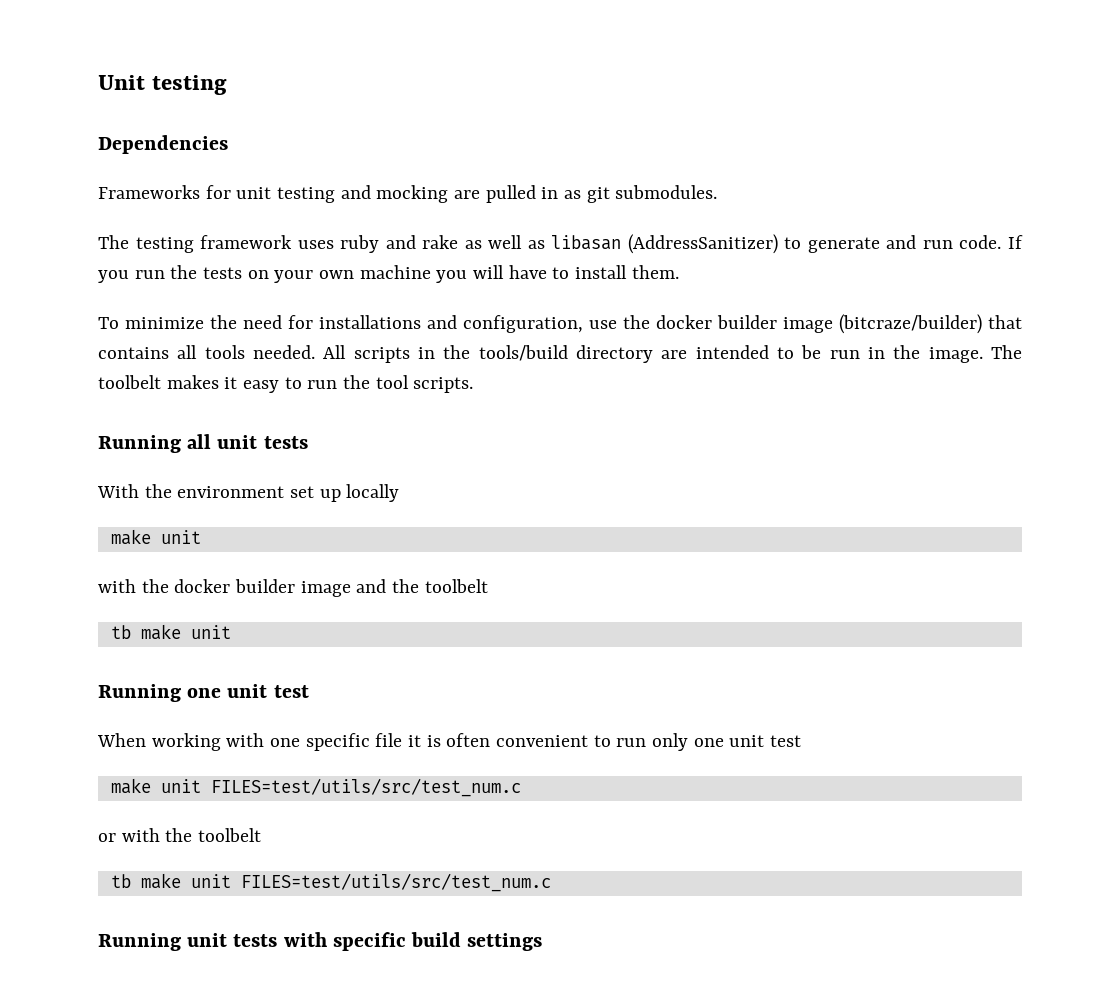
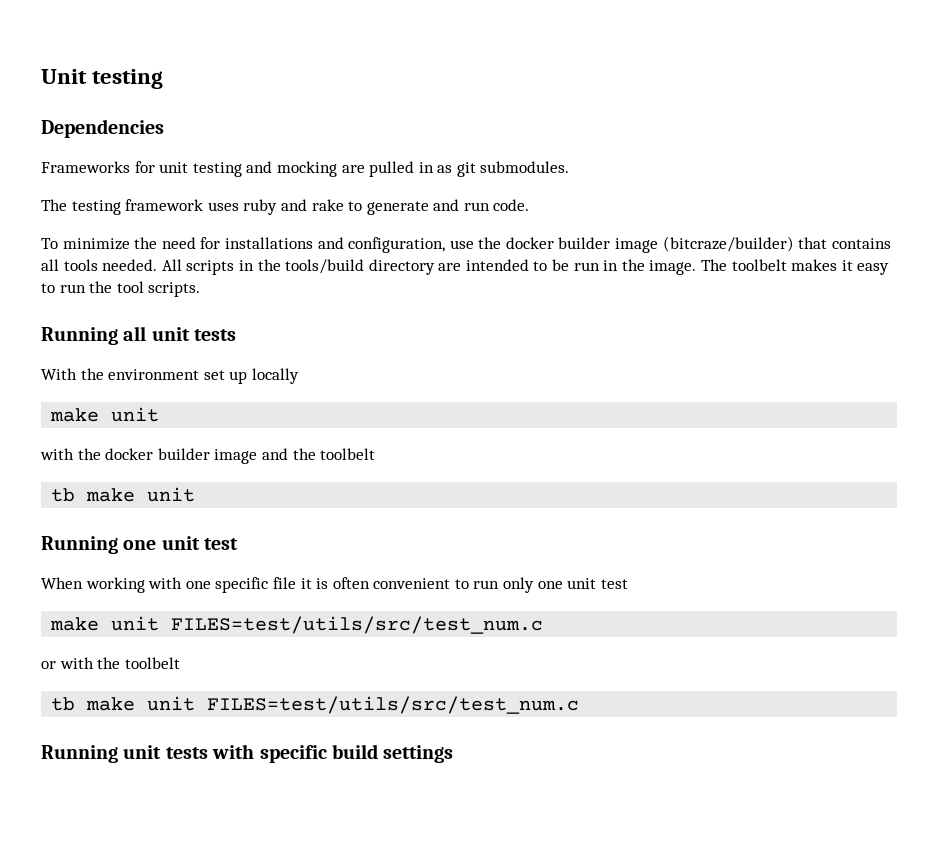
- The testing framework uses ruby and rake as well as libasan (AddressSanitizer) to generate and run code. If you run the tests on your own machine you will have to install them.
+ The testing framework uses ruby and rake to generate and run code.

